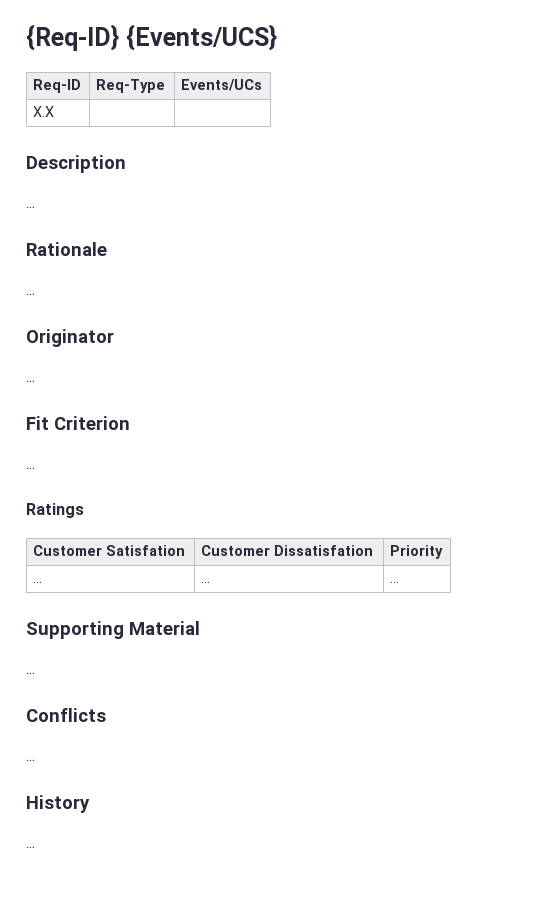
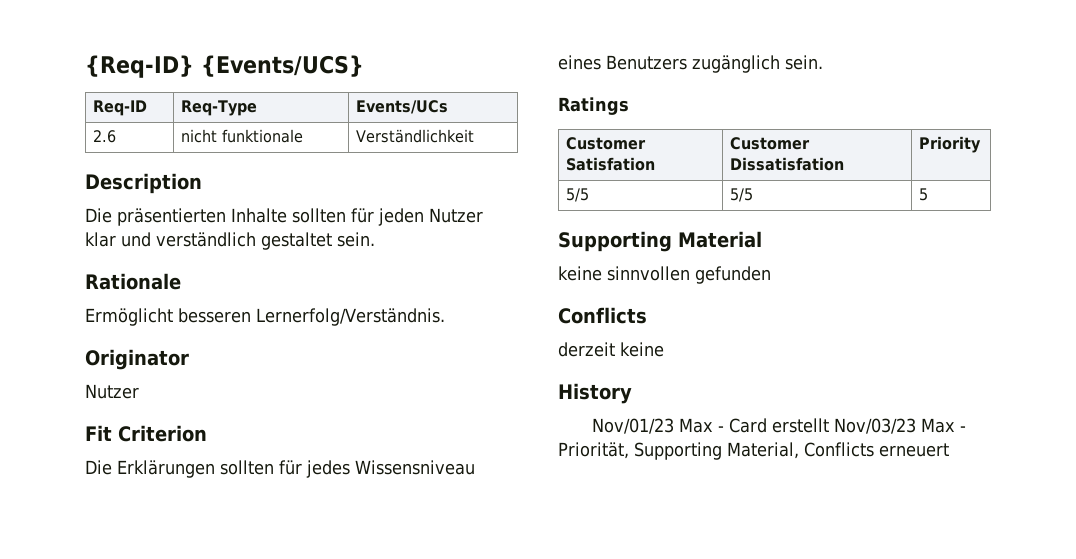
- X.X | |
+ 2.6 | nicht funktionale | Verständlichkeit
  Description
- ...
+ Die präsentierten Inhalte sollten für jeden Nutzer klar und verständlich gestaltet sein.
  Rationale
- ...
+ Ermöglicht besseren Lernerfolg/Verständnis.
  Originator
- ...
+ Nutzer
  Fit Criterion
- ...
+ Die Erklärungen sollten für jedes Wissensniveau eines Benutzers zugänglich sein.
- ... | ... | ...
+ 5/5 | 5/5 | 5
  Supporting Material
- ...
+ keine sinnvollen gefunden
  Conflicts
- ...
+ derzeit keine
  History
- ...
+ Nov/01/23 Max - Card erstellt Nov/03/23 Max - Priorität, Supporting Material, Conflicts erneuert

